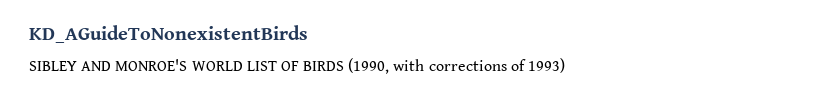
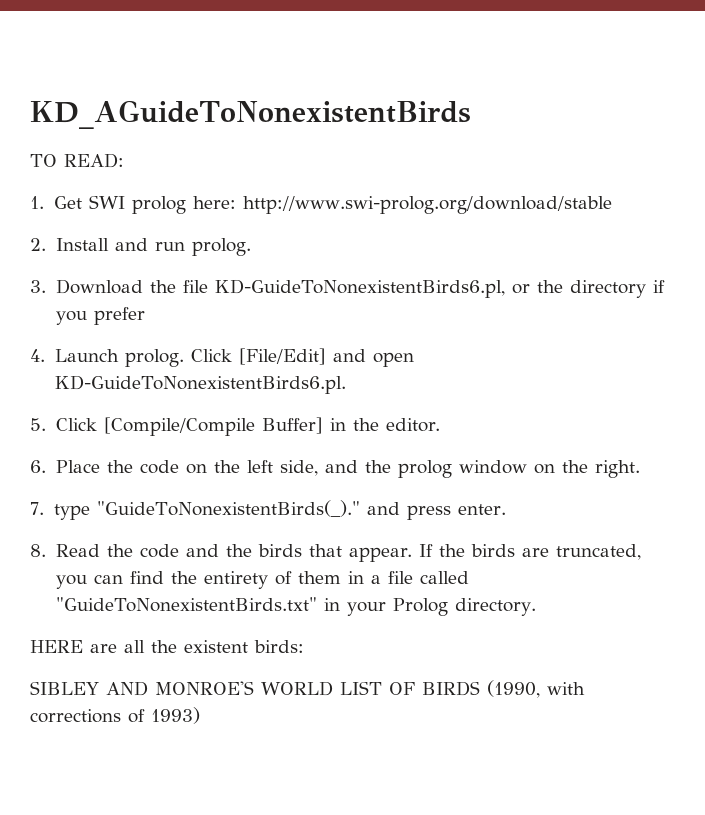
+ TO READ:
+ 1. Get SWI prolog here: http://www.swi-prolog.org/download/stable
+ 2. Install and run prolog.
+ 3. Download the file KD-GuideToNonexistentBirds6.pl, or the directory if you prefer
+ 4. Launch prolog. Click [File/Edit] and open KD-GuideToNonexistentBirds6.pl.
+ 5. Click [Compile/Compile Buffer] in the editor.
+ 6. Place the code on the left side, and the prolog window on the right.
+ 7. type "GuideToNonexistentBirds(_)." and press enter.
+ 8. Read the code and the birds that appear. If the birds are truncated, you can find the entirety of them in a file called "GuideToNonexistentBirds.txt" in your Prolog directory.
+ HERE are all the existent birds:

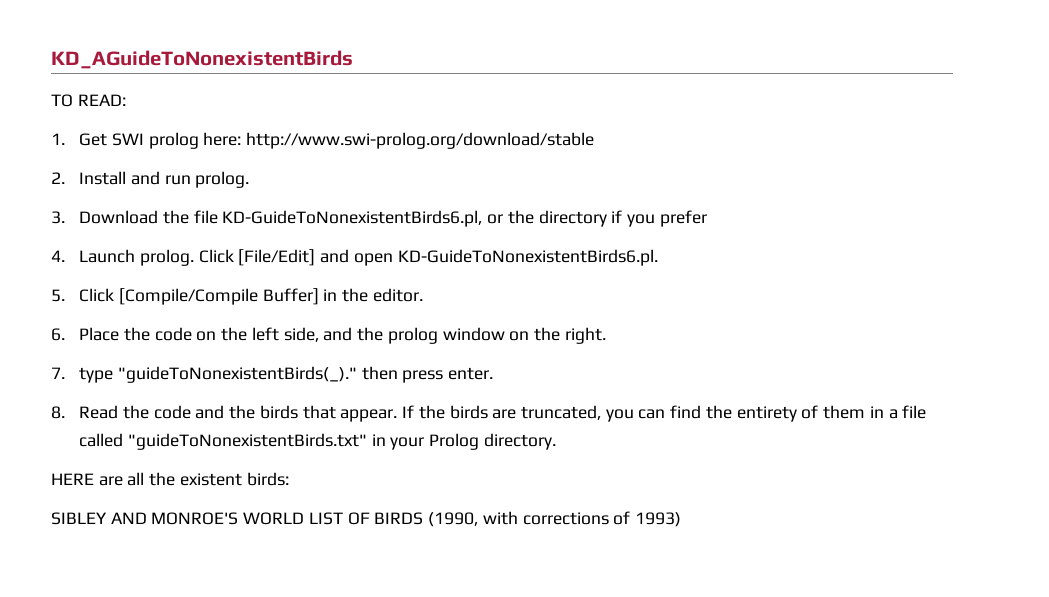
- 7. type "GuideToNonexistentBirds(_)." and press enter.
+ 7. type "guideToNonexistentBirds(_)." then press enter.
- If the birds are truncated, you can find the entirety of them in a file called "GuideToNonexistentBirds.txt" in your Prolog directory.
+ If the birds are truncated, you can find the entirety of them in a file called "guideToNonexistentBirds.txt" in your Prolog directory.

